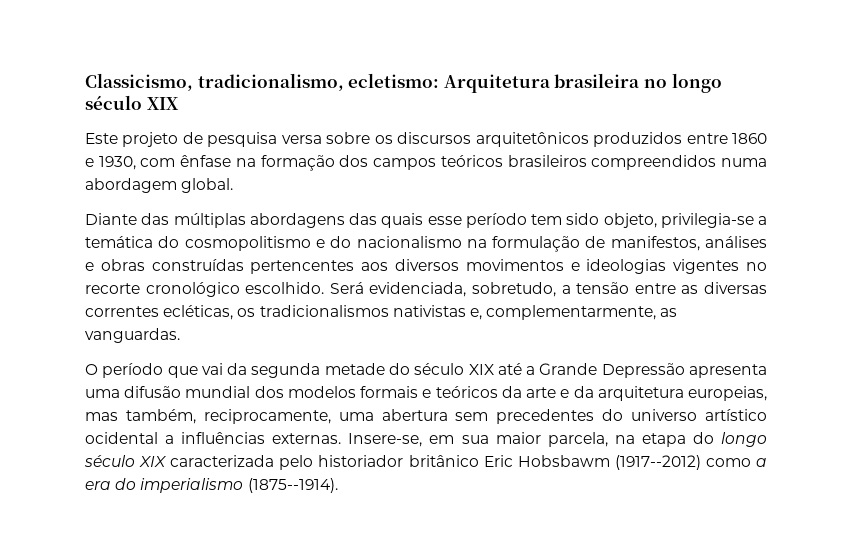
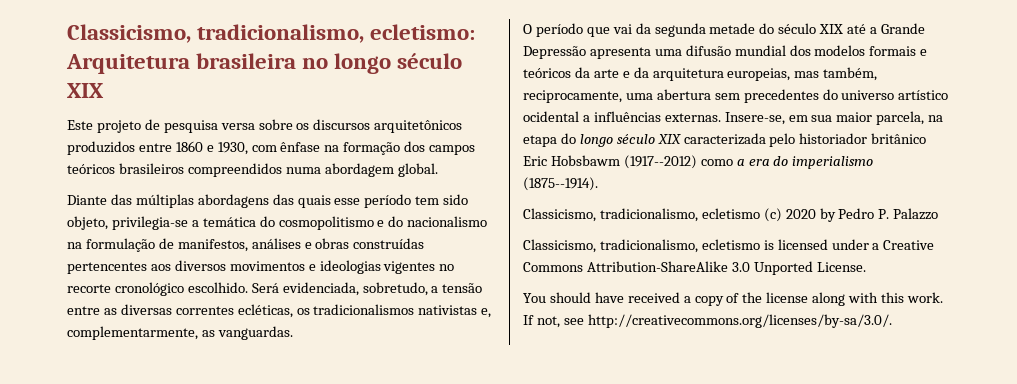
+ Classicismo, tradicionalismo, ecletismo (c) 2020 by Pedro P. Palazzo
+ Classicismo, tradicionalismo, ecletismo is licensed under a Creative Commons Attribution-ShareAlike 3.0 Unported License.
+ You should have received a copy of the license along with this work. If not, see http://creativecommons.org/licenses/by-sa/3.0/.

